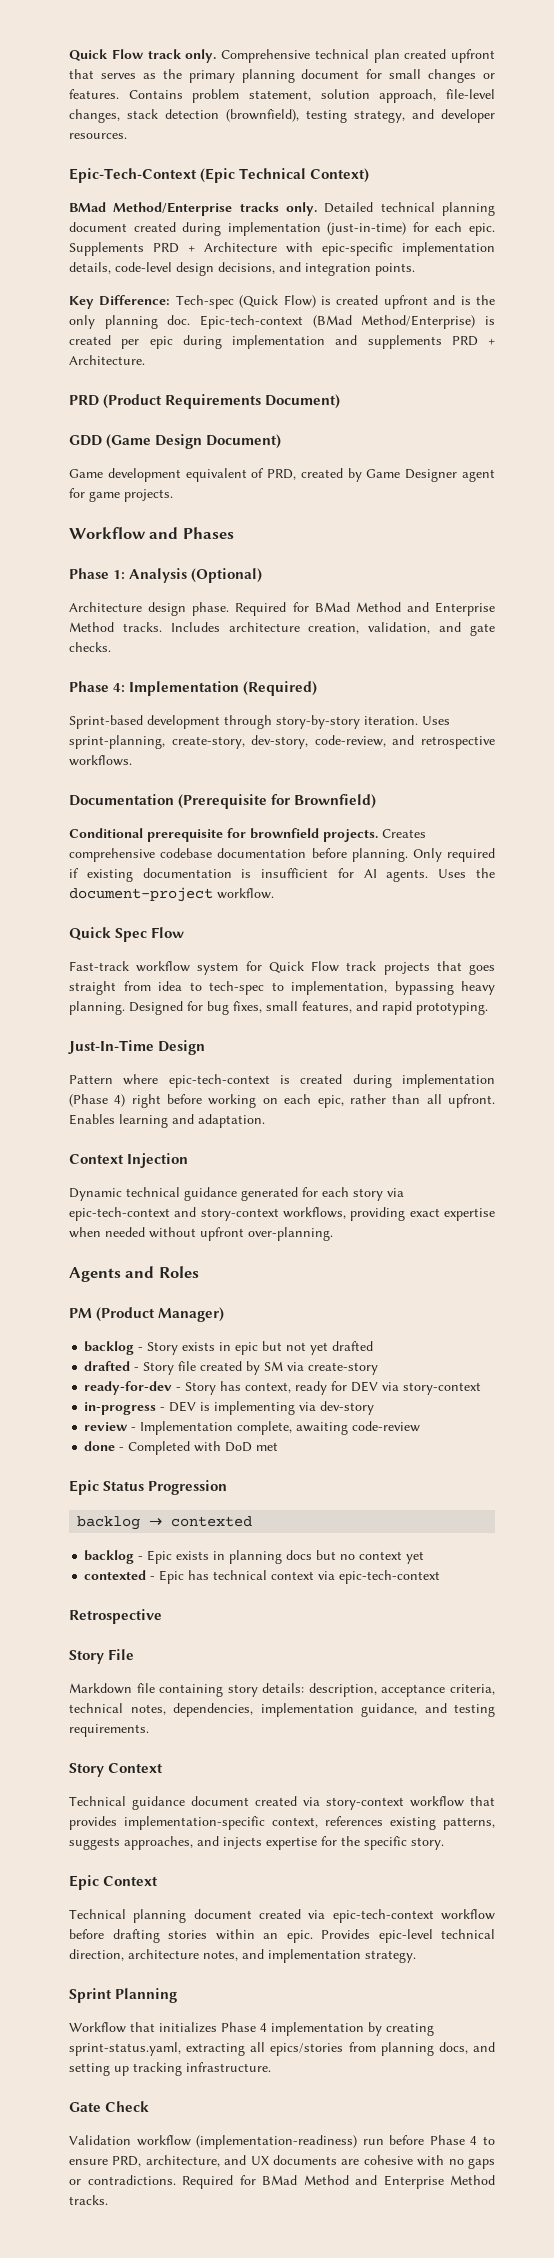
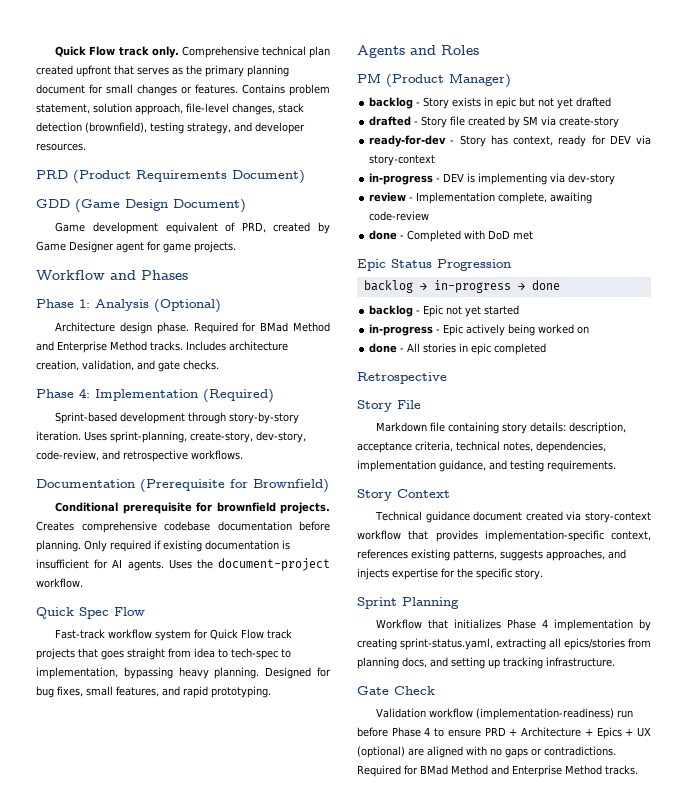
- Epic-Tech-Context (Epic Technical Context)
- BMad Method/Enterprise tracks only. Detailed technical planning document created during implementation (just-in-time) for each epic. Supplements PRD + Architecture with epic-specific implementation details, code-level design decisions, and integration points.
- Key Difference: Tech-spec (Quick Flow) is created upfront and is the only planning doc. Epic-tech-context (BMad Method/Enterprise) is created per epic during implementation and supplements PRD + Architecture.
- Just-In-Time Design
- Pattern where epic-tech-context is created during implementation (Phase 4) right before working on each epic, rather than all upfront. Enables learning and adaptation.
- Context Injection
- Dynamic technical guidance generated for each story via epic-tech-context and story-context workflows, providing exact expertise when needed without upfront over-planning.
- backlog → contexted
+ backlog → in-progress → done
- backlog - Epic exists in planning docs but no context yet
- contexted - Epic has technical context via epic-tech-context
+ backlog - Epic not yet started
+ in-progress - Epic actively being worked on
+ done - All stories in epic completed
- Epic Context
- Technical planning document created via epic-tech-context workflow before drafting stories within an epic. Provides epic-level technical direction, architecture notes, and implementation strategy.
- Validation workflow (implementation-readiness) run before Phase 4 to ensure PRD, architecture, and UX documents are cohesive with no gaps or contradictions.
+ Validation workflow (implementation-readiness) run before Phase 4 to ensure PRD + Architecture + Epics + UX (optional) are aligned with no gaps or contradictions.

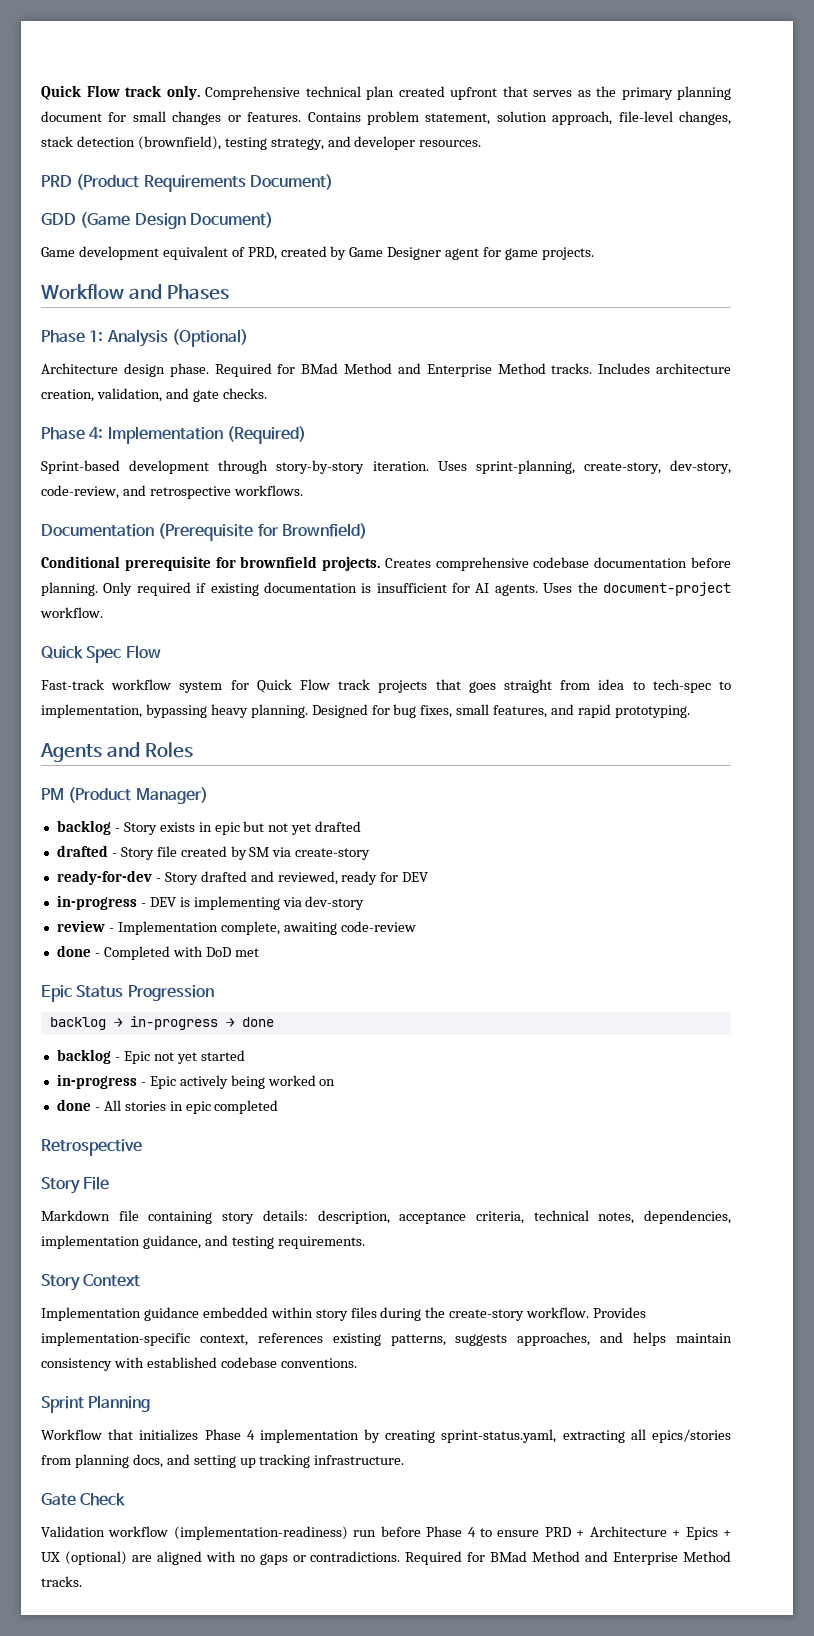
- ready-for-dev - Story has context, ready for DEV via story-context
+ ready-for-dev - Story drafted and reviewed, ready for DEV
- Technical guidance document created via story-context workflow that provides implementation-specific context, references existing patterns, suggests approaches, and injects expertise for the specific story.
+ Implementation guidance embedded within story files during the create-story workflow. Provides implementation-specific context, references existing patterns, suggests approaches, and helps maintain consistency with established codebase conventions.

